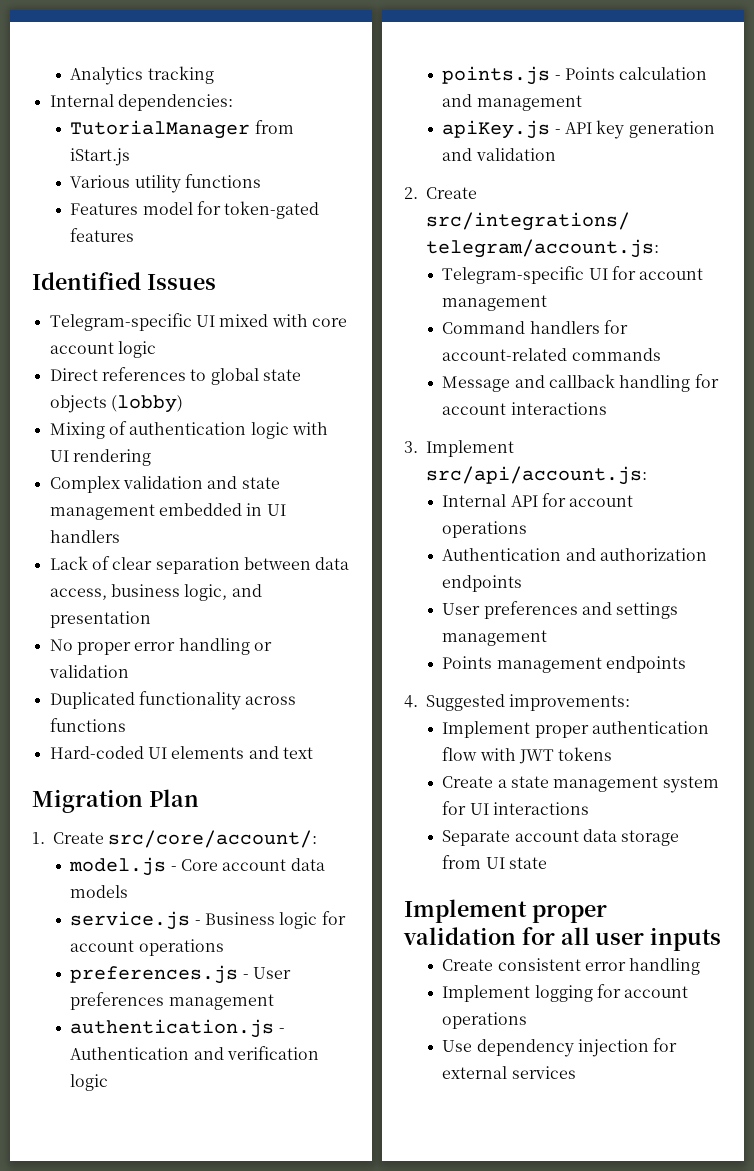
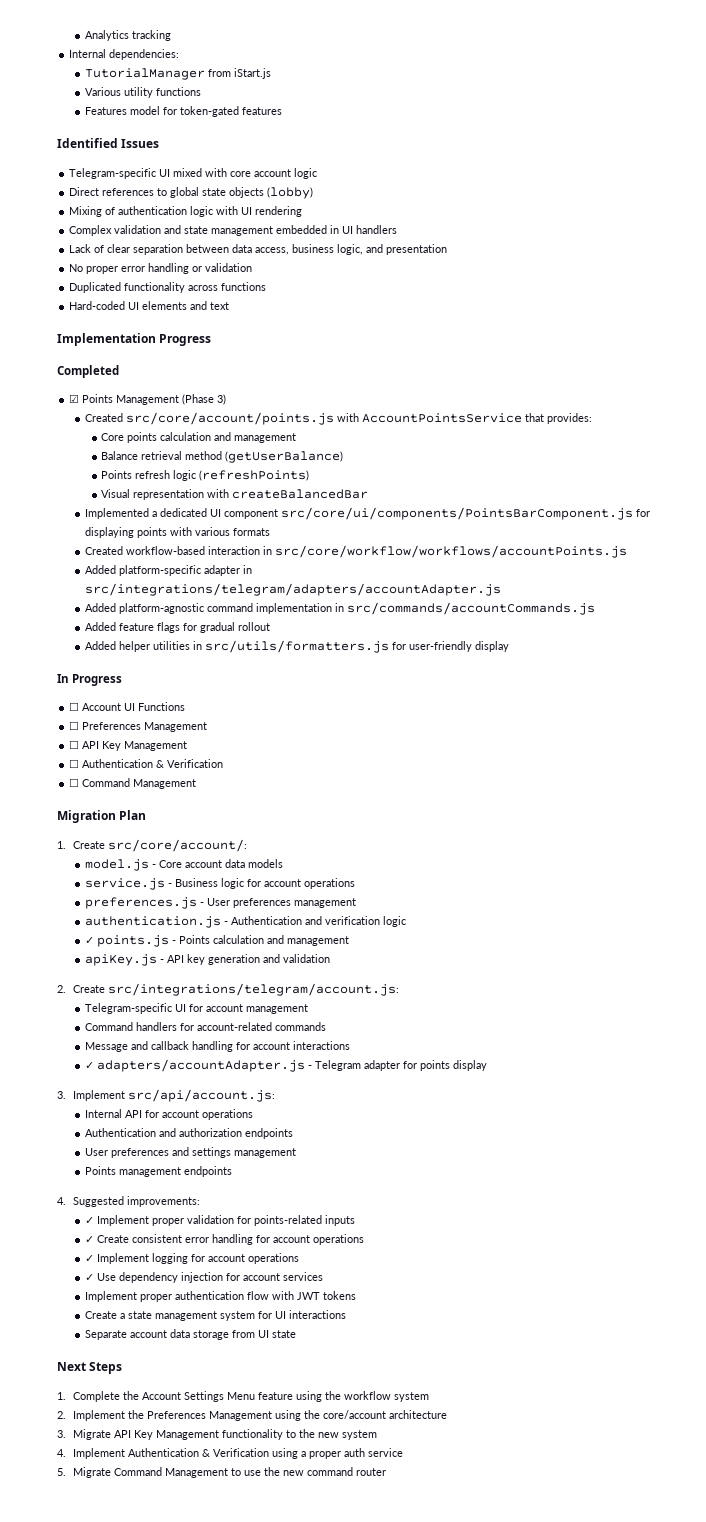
+ Implementation Progress
+ Completed
+ ☑ Points Management (Phase 3)
+ Created src/core/account/points.js with AccountPointsService that provides:
+ Core points calculation and management
+ Balance retrieval method (getUserBalance)
+ Points refresh logic (refreshPoints)
+ Visual representation with createBalancedBar
+ Implemented a dedicated UI component src/core/ui/components/PointsBarComponent.js for displaying points with various formats
+ Created workflow-based interaction in src/core/workflow/workflows/accountPoints.js
+ Added platform-specific adapter in src/integrations/telegram/adapters/accountAdapter.js
+ Added platform-agnostic command implementation in src/commands/accountCommands.js
+ Added feature flags for gradual rollout
+ Added helper utilities in src/utils/formatters.js for user-friendly display
+ In Progress
+ ☐ Account UI Functions
+ ☐ Preferences Management
+ ☐ API Key Management
+ ☐ Authentication & Verification
+ ☐ Command Management
- points.js - Points calculation and management
+ ✓ points.js - Points calculation and management
+ ✓ adapters/accountAdapter.js - Telegram adapter for points display
+ ✓ Implement proper validation for points-related inputs
+ ✓ Create consistent error handling for account operations
+ ✓ Implement logging for account operations
+ ✓ Use dependency injection for account services
- Implement proper validation for all user inputs
- Create consistent error handling
- Implement logging for account operations
- Use dependency injection for external services
+ Next Steps
+ 1. Complete the Account Settings Menu feature using the workflow system
+ 2. Implement the Preferences Management using the core/account architecture
+ 3. Migrate API Key Management functionality to the new system
+ 4. Implement Authentication & Verification using a proper auth service
+ 5. Migrate Command Management to use the new command router

